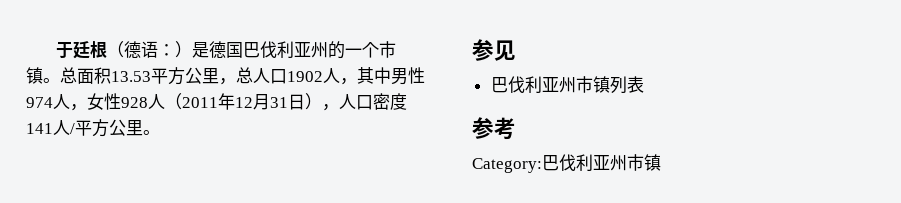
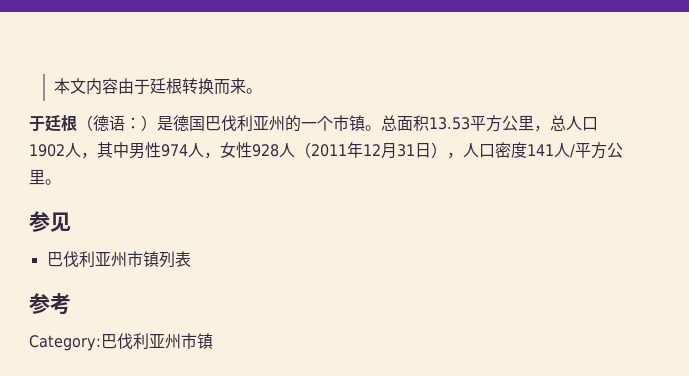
+ 本文内容由于廷根转换而来。

